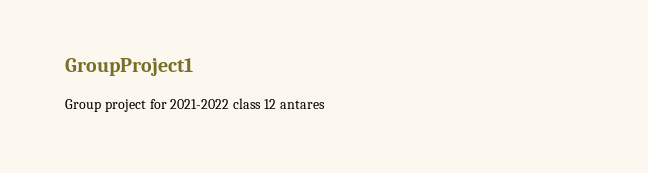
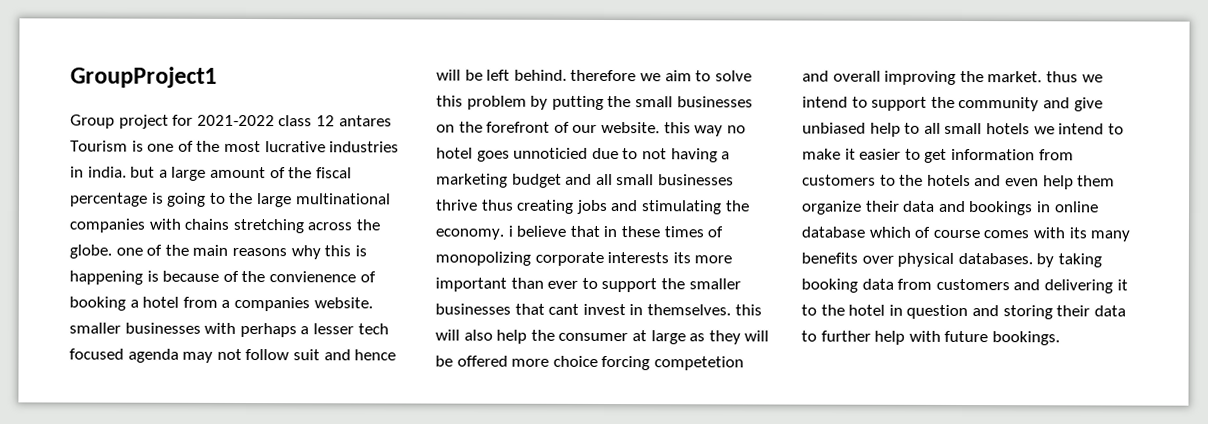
- Group project for 2021-2022 class 12 antares
+ Group project for 2021-2022 class 12 antares Tourism is one of the most lucrative industries in india. but a large amount of the fiscal percentage is going to the large multinational companies with chains stretching across the globe. one of the main reasons why this is happening is because of the convienence of booking a hotel from a companies website. smaller businesses with perhaps a lesser tech focused agenda may not follow suit and hence will be left behind. therefore we aim to solve this problem by putting the small businesses on the forefront of our website. this way no hotel goes unnoticied due to not having a marketing budget and all small businesses thrive thus creating jobs and stimulating the economy. i believe that in these times of monopolizing corporate interests its more important than ever to support the smaller businesses that cant invest in themselves. this will also help the consumer at large as they will be offered more choice forcing competetion and overall improving the market. thus we intend to support the community and give unbiased help to all small hotels we intend to make it easier to get information from customers to the hotels and even help them organize their data and bookings in online database which of course comes with its many benefits over physical databases. by taking booking data from customers and delivering it to the hotel in question and storing their data to further help with future bookings.

